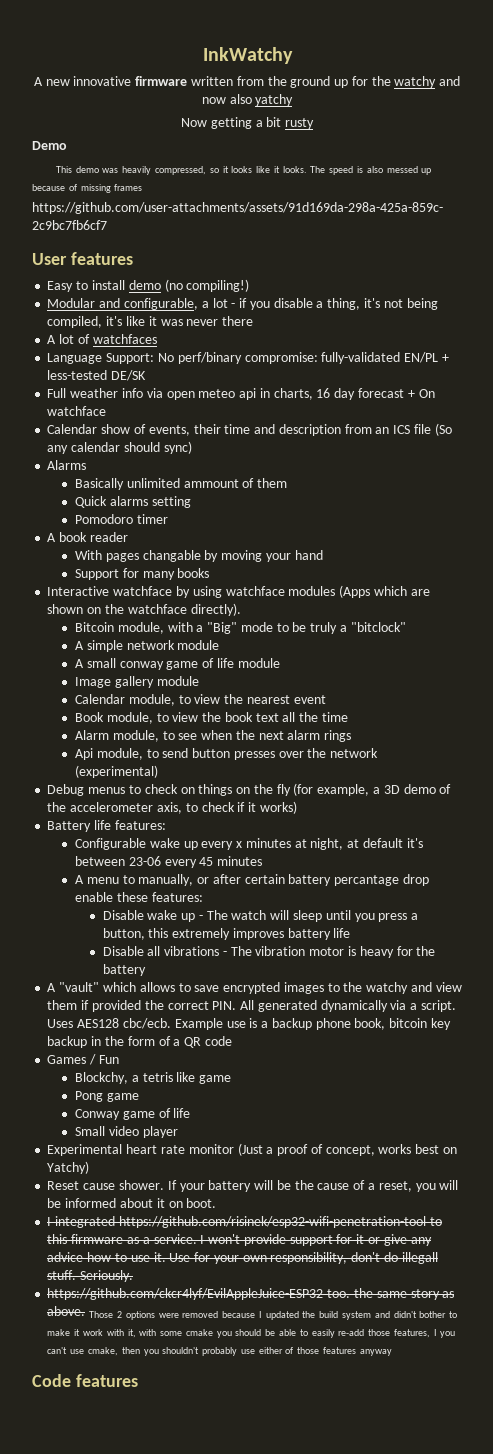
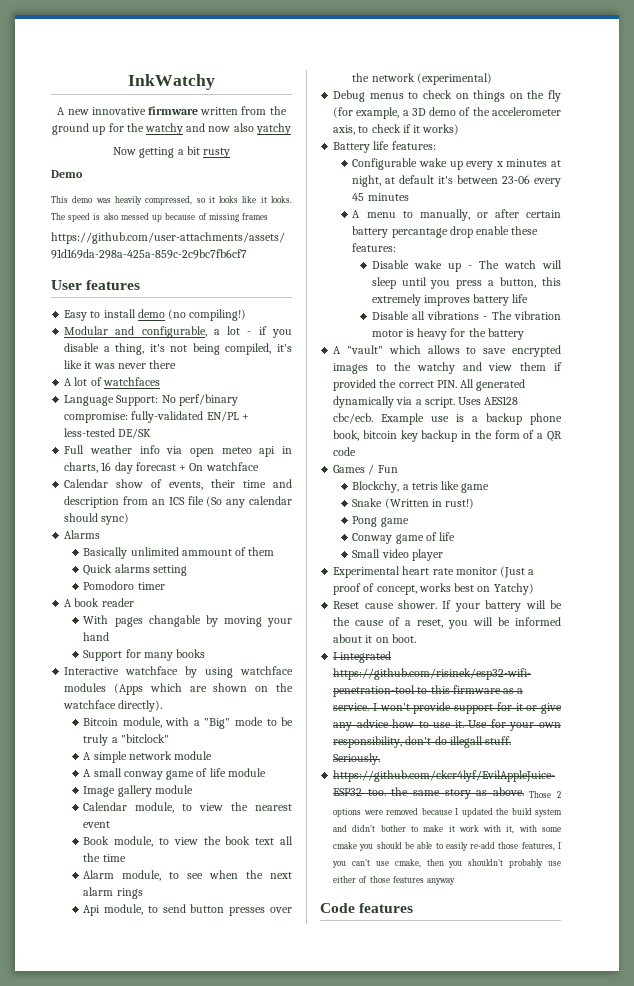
+ Snake (Written in rust!)

